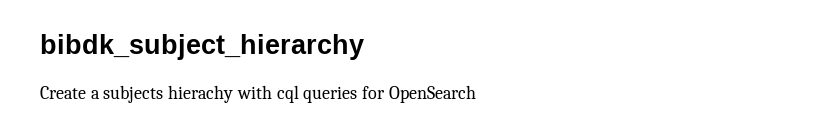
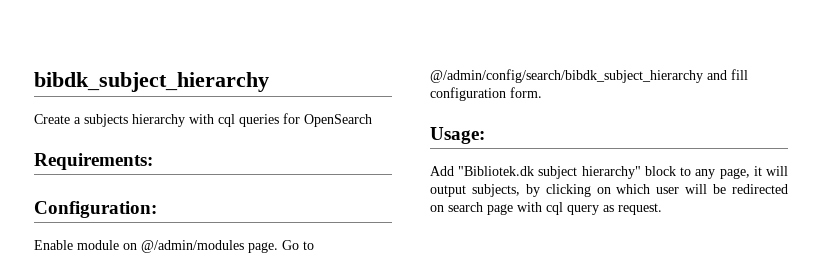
- Create a subjects hierachy with cql queries for OpenSearch
+ Create a subjects hierarchy with cql queries for OpenSearch
+ Requirements:
+ Configuration:
+ Enable module on @/admin/modules page. Go to @/admin/config/search/bibdk_subject_hierarchy and fill configuration form.
+ Usage:
+ Add "Bibliotek.dk subject hierarchy" block to any page, it will output subjects, by clicking on which user will be redirected on search page with cql query as request.

